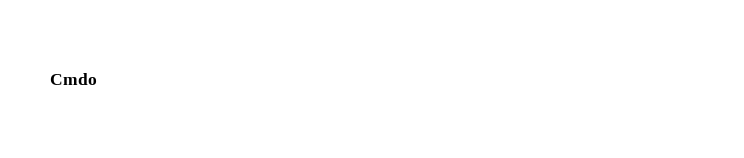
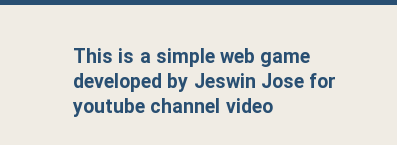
- Cmdo
+ This is a simple web game developed by Jeswin Jose for youtube channel video

